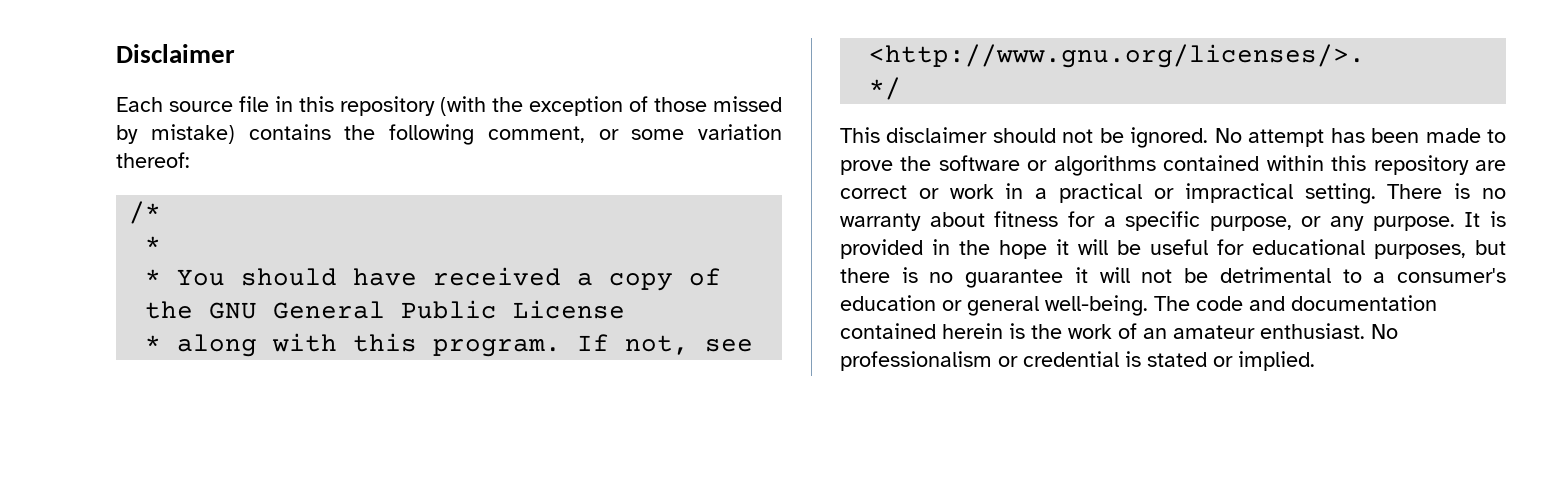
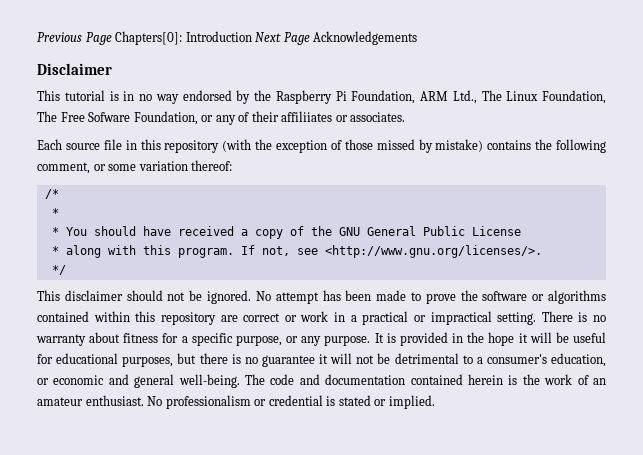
+ Previous Page Chapters[0]: Introduction Next Page Acknowledgements
  Disclaimer
+ This tutorial is in no way endorsed by the Raspberry Pi Foundation, ARM Ltd., The Linux Foundation, The Free Sofware Foundation, or any of their affiliiates or associates.
- It is provided in the hope it will be useful for educational purposes, but there is no guarantee it will not be detrimental to a consumer's education or general well-being.
+ It is provided in the hope it will be useful for educational purposes, but there is no guarantee it will not be detrimental to a consumer's education, or economic and general well-being.

